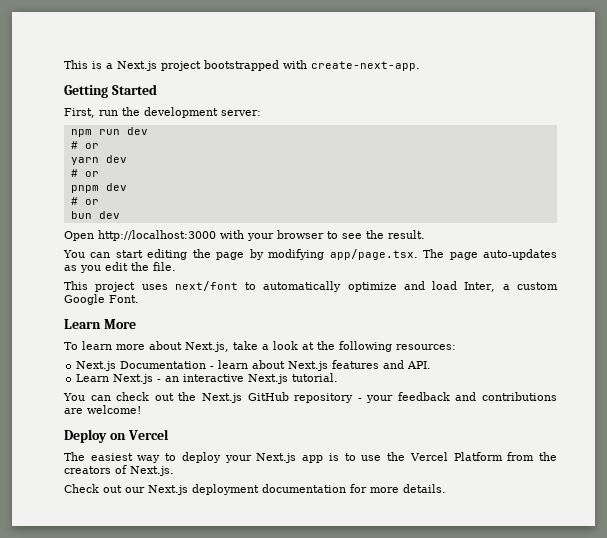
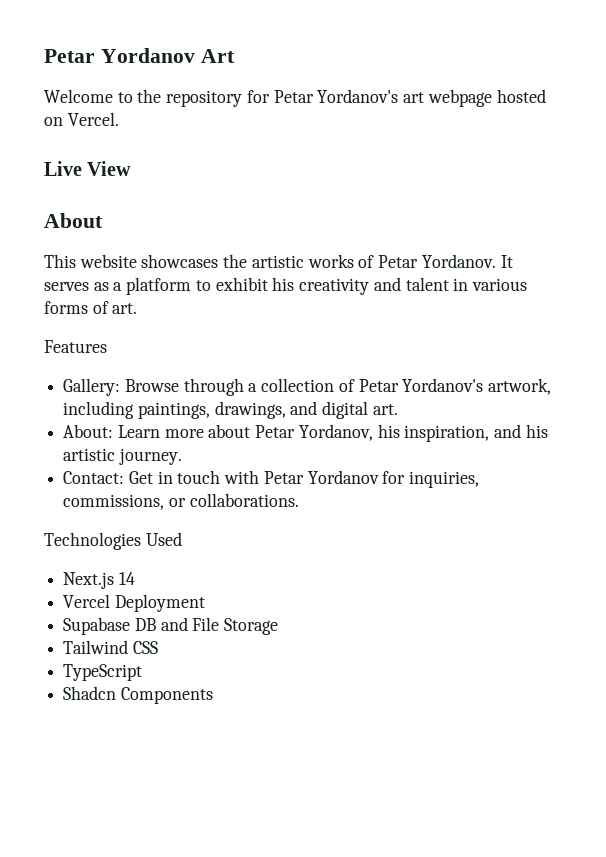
- This is a Next.js project bootstrapped with create-next-app.
- Getting Started
- First, run the development server:
- npm run dev
- # or
- yarn dev
- # or
- pnpm dev
- # or
- bun dev
- Open http://localhost:3000 with your browser to see the result.
- You can start editing the page by modifying app/page.tsx. The page auto-updates as you edit the file.
- This project uses next/font to automatically optimize and load Inter, a custom Google Font.
- Learn More
- To learn more about Next.js, take a look at the following resources:
- Next.js Documentation - learn about Next.js features and API.
- Learn Next.js - an interactive Next.js tutorial.
- You can check out the Next.js GitHub repository - your feedback and contributions are welcome!
- Deploy on Vercel
- The easiest way to deploy your Next.js app is to use the Vercel Platform from the creators of Next.js.
- Check out our Next.js deployment documentation for more details.
+ Petar Yordanov Art
+ Welcome to the repository for Petar Yordanov's art webpage hosted on Vercel.
+ Live View
+ About
+ This website showcases the artistic works of Petar Yordanov. It serves as a platform to exhibit his creativity and talent in various forms of art.
+ Features
+ Gallery: Browse through a collection of Petar Yordanov's artwork, including paintings, drawings, and digital art.
+ About: Learn more about Petar Yordanov, his inspiration, and his artistic journey.
+ Contact: Get in touch with Petar Yordanov for inquiries, commissions, or collaborations.
+ Technologies Used
+ Next.js 14
+ Vercel Deployment
+ Supabase DB and File Storage
+ Tailwind CSS
+ TypeScript
+ Shadcn Components

